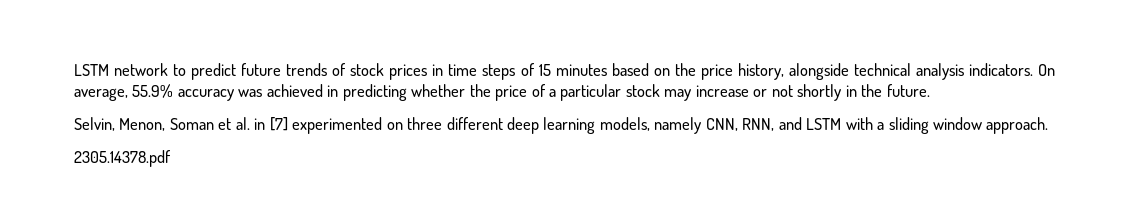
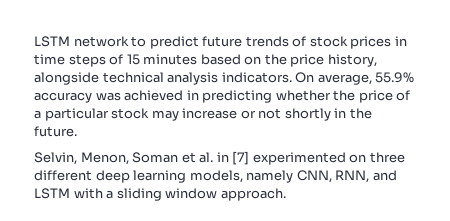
- 2305.14378.pdf

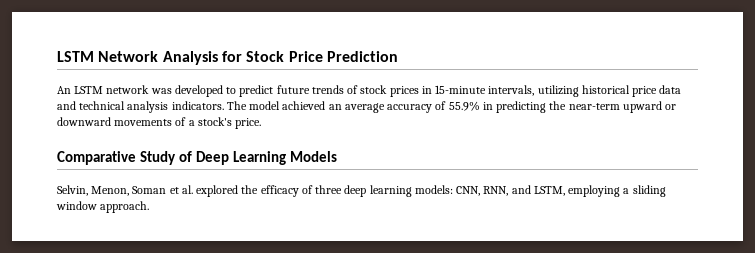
- LSTM network to predict future trends of stock prices in time steps of 15 minutes based on the price history, alongside technical analysis indicators. On average, 55.9% accuracy was achieved in predicting whether the price of a particular stock may increase or not shortly in the future.
+ LSTM Network Analysis for Stock Price Prediction
+ An LSTM network was developed to predict future trends of stock prices in 15-minute intervals, utilizing historical price data and technical analysis indicators. The model achieved an average accuracy of 55.9% in predicting the near-term upward or downward movements of a stock's price.
+ Comparative Study of Deep Learning Models
- Selvin, Menon, Soman et al. in [7] experimented on three different deep learning models, namely CNN, RNN, and LSTM with a sliding window approach.
+ Selvin, Menon, Soman et al. explored the efficacy of three deep learning models: CNN, RNN, and LSTM, employing a sliding window approach.

